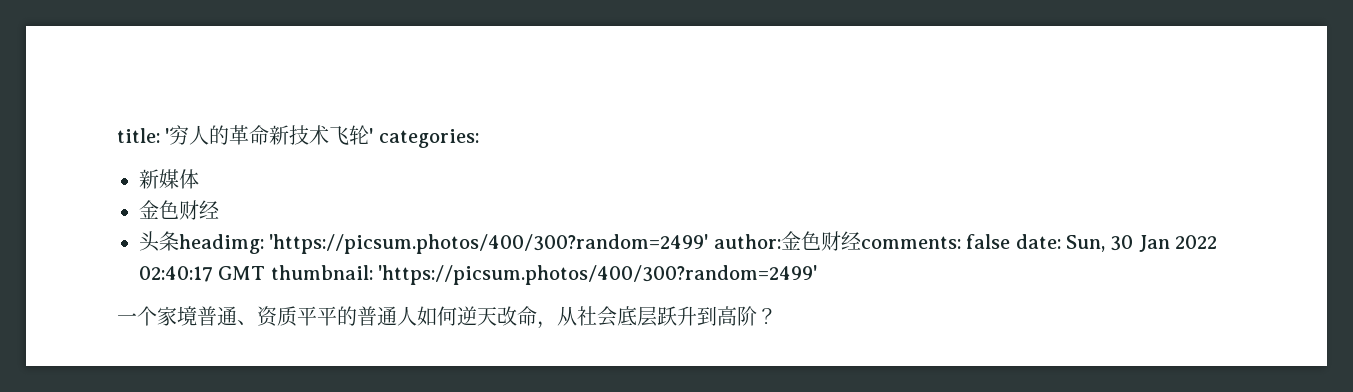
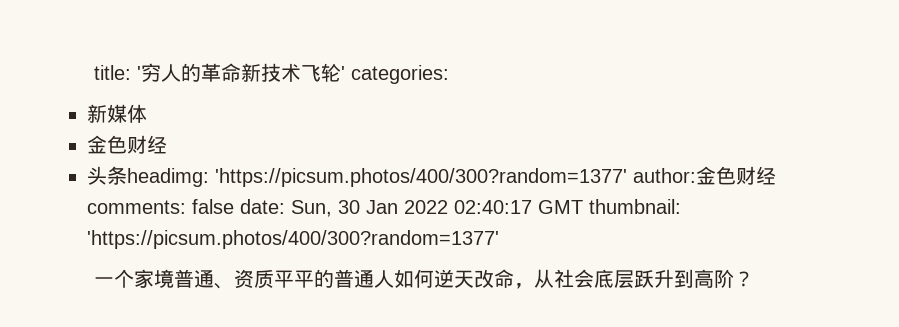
- 头条headimg: 'https://picsum.photos/400/300?random=2499' author:金色财经comments: false date: Sun, 30 Jan 2022 02:40:17 GMT thumbnail: 'https://picsum.photos/400/300?random=2499'
+ 头条headimg: 'https://picsum.photos/400/300?random=1377' author:金色财经comments: false date: Sun, 30 Jan 2022 02:40:17 GMT thumbnail: 'https://picsum.photos/400/300?random=1377'

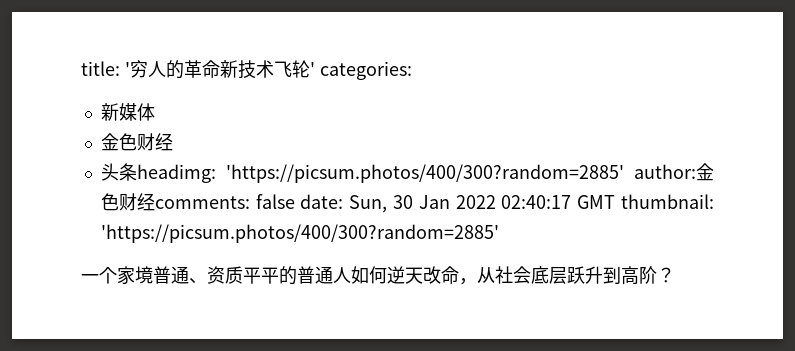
- 头条headimg: 'https://picsum.photos/400/300?random=1377' author:金色财经comments: false date: Sun, 30 Jan 2022 02:40:17 GMT thumbnail: 'https://picsum.photos/400/300?random=1377'
+ 头条headimg: 'https://picsum.photos/400/300?random=2885' author:金色财经comments: false date: Sun, 30 Jan 2022 02:40:17 GMT thumbnail: 'https://picsum.photos/400/300?random=2885'

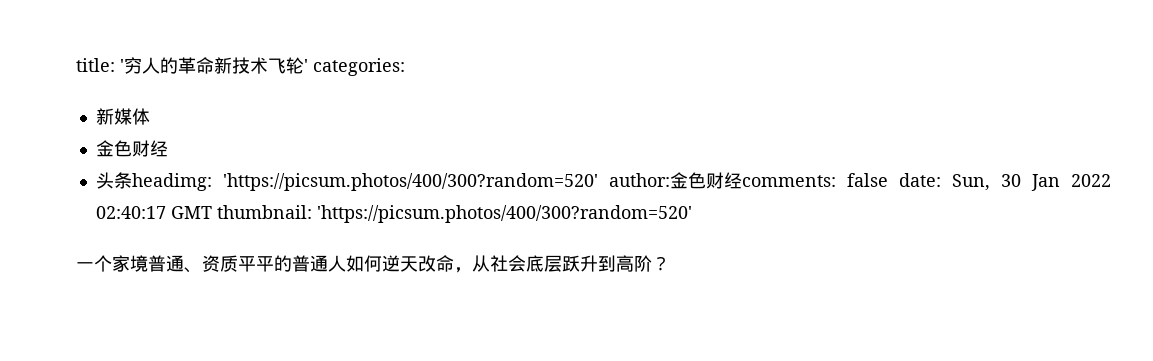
- 头条headimg: 'https://picsum.photos/400/300?random=2885' author:金色财经comments: false date: Sun, 30 Jan 2022 02:40:17 GMT thumbnail: 'https://picsum.photos/400/300?random=2885'
+ 头条headimg: 'https://picsum.photos/400/300?random=520' author:金色财经comments: false date: Sun, 30 Jan 2022 02:40:17 GMT thumbnail: 'https://picsum.photos/400/300?random=520'

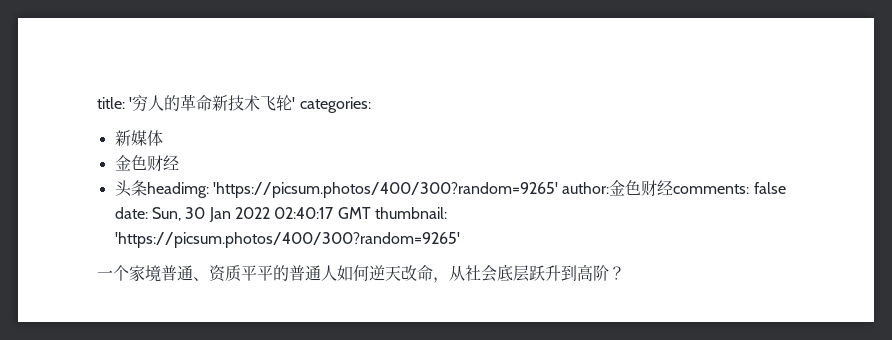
- 头条headimg: 'https://picsum.photos/400/300?random=520' author:金色财经comments: false date: Sun, 30 Jan 2022 02:40:17 GMT thumbnail: 'https://picsum.photos/400/300?random=520'
+ 头条headimg: 'https://picsum.photos/400/300?random=9265' author:金色财经comments: false date: Sun, 30 Jan 2022 02:40:17 GMT thumbnail: 'https://picsum.photos/400/300?random=9265'

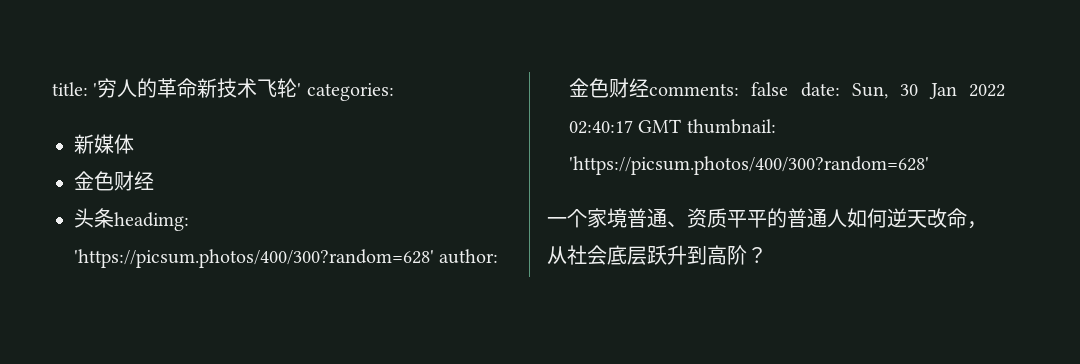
- 头条headimg: 'https://picsum.photos/400/300?random=9265' author:金色财经comments: false date: Sun, 30 Jan 2022 02:40:17 GMT thumbnail: 'https://picsum.photos/400/300?random=9265'
+ 头条headimg: 'https://picsum.photos/400/300?random=628' author:金色财经comments: false date: Sun, 30 Jan 2022 02:40:17 GMT thumbnail: 'https://picsum.photos/400/300?random=628'

